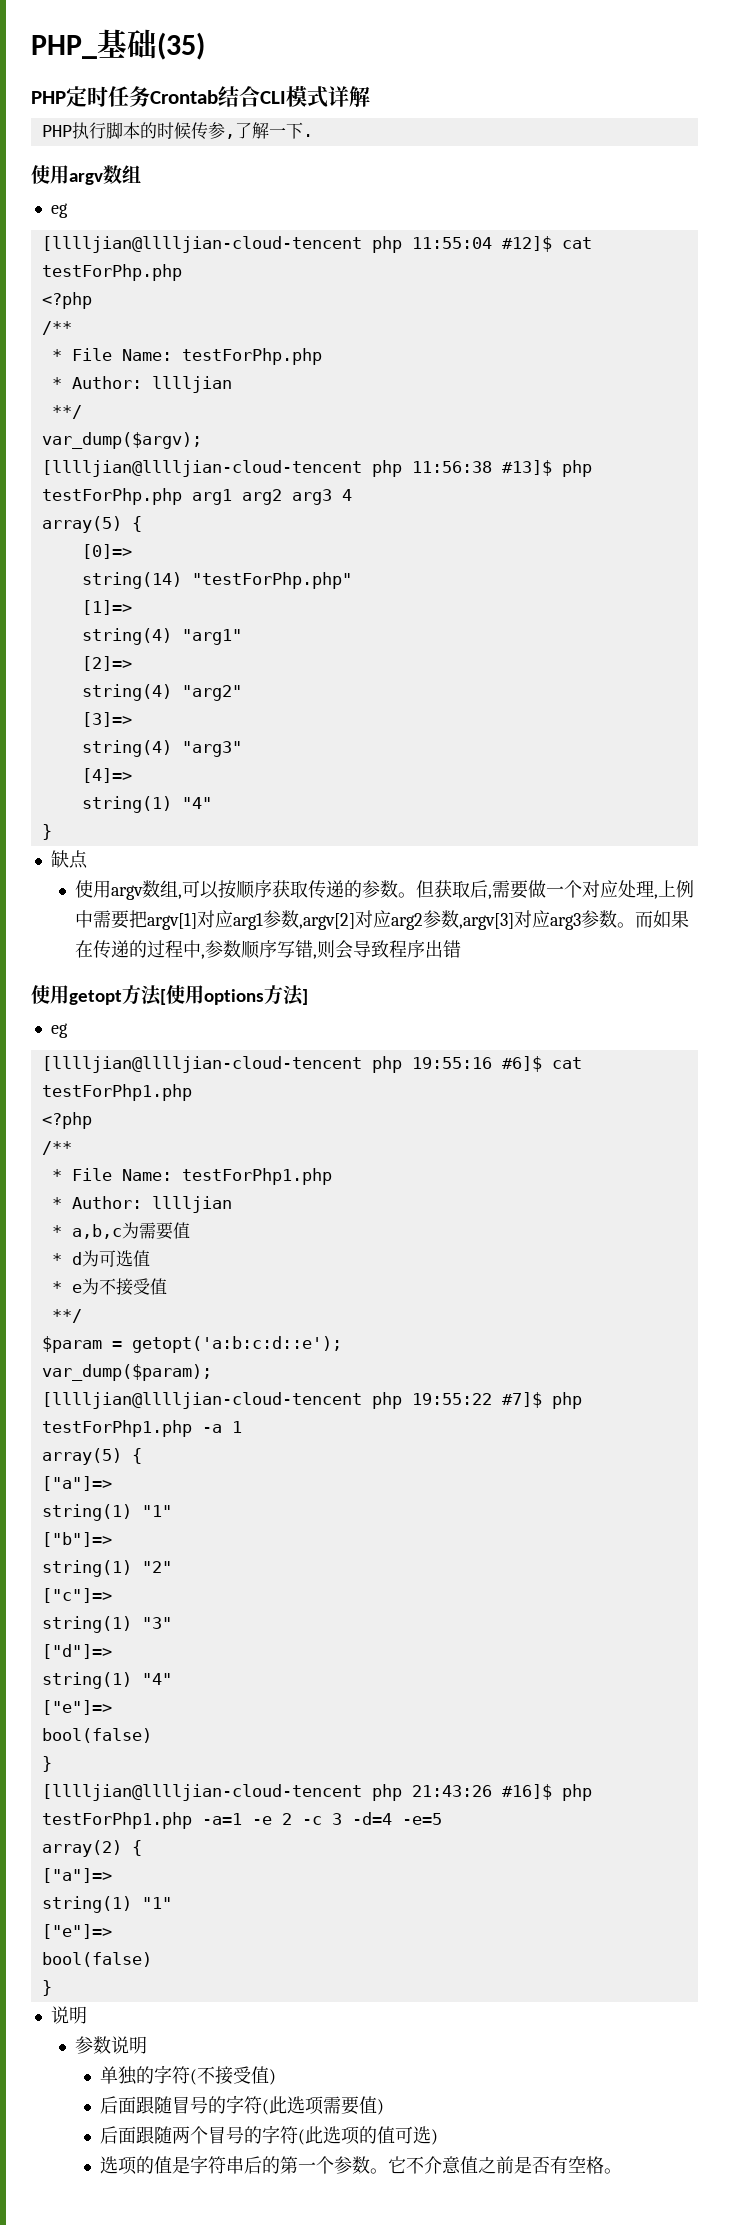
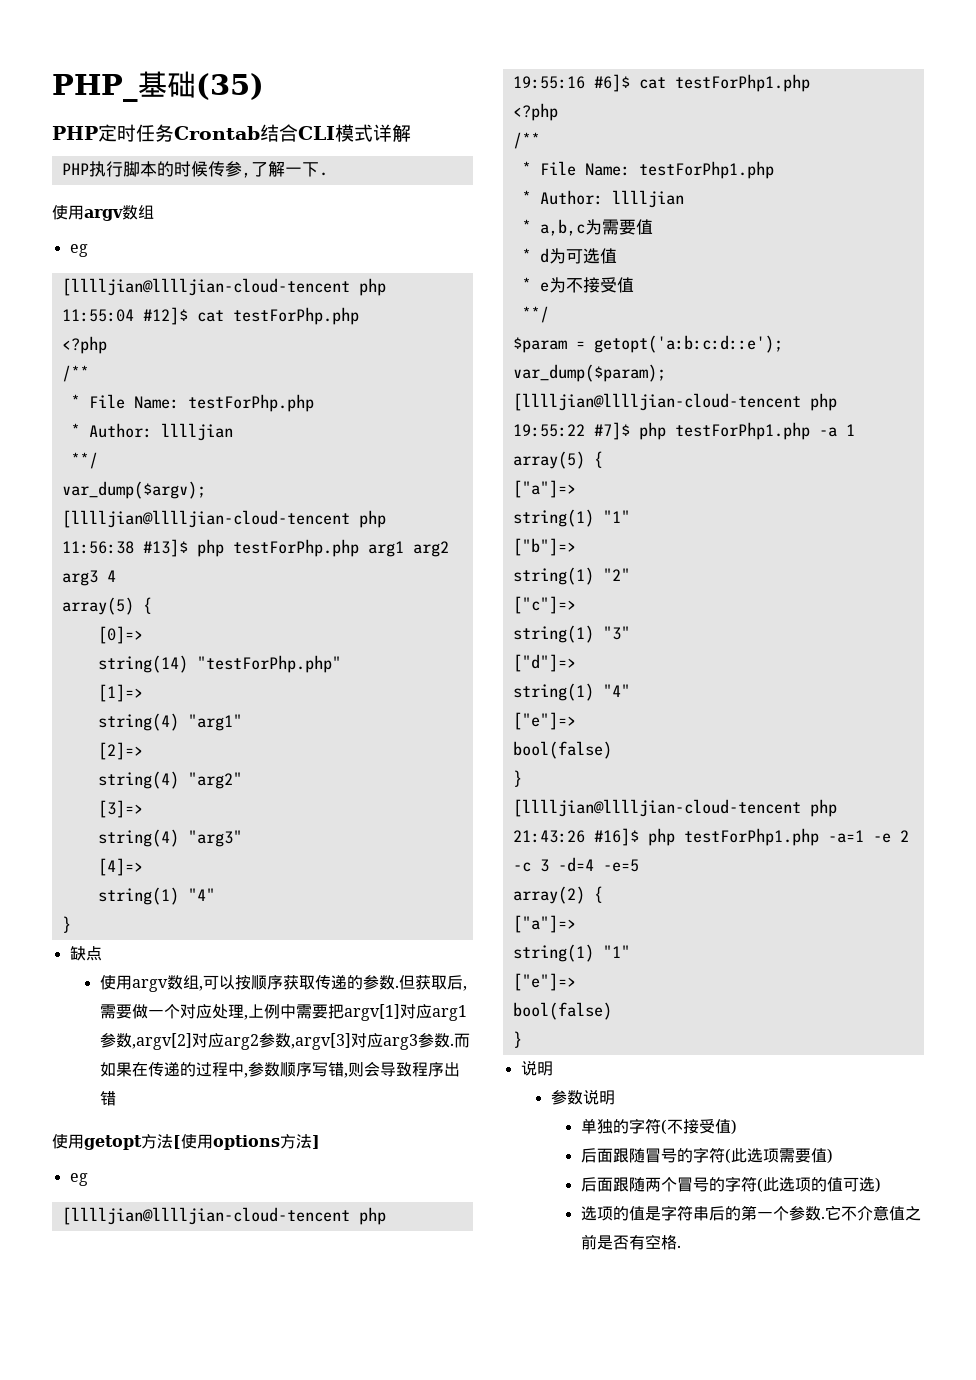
- 使用argv数组,可以按顺序获取传递的参数。
+ 使用argv数组,可以按顺序获取传递的参数.
- 但获取后,需要做一个对应处理,上例中需要把argv[1]对应arg1参数,argv[2]对应arg2参数,argv[3]对应arg3参数。
+ 但获取后,需要做一个对应处理,上例中需要把argv[1]对应arg1参数,argv[2]对应arg2参数,argv[3]对应arg3参数.
- 选项的值是字符串后的第一个参数。
+ 选项的值是字符串后的第一个参数.
- 它不介意值之前是否有空格。
+ 它不介意值之前是否有空格.

